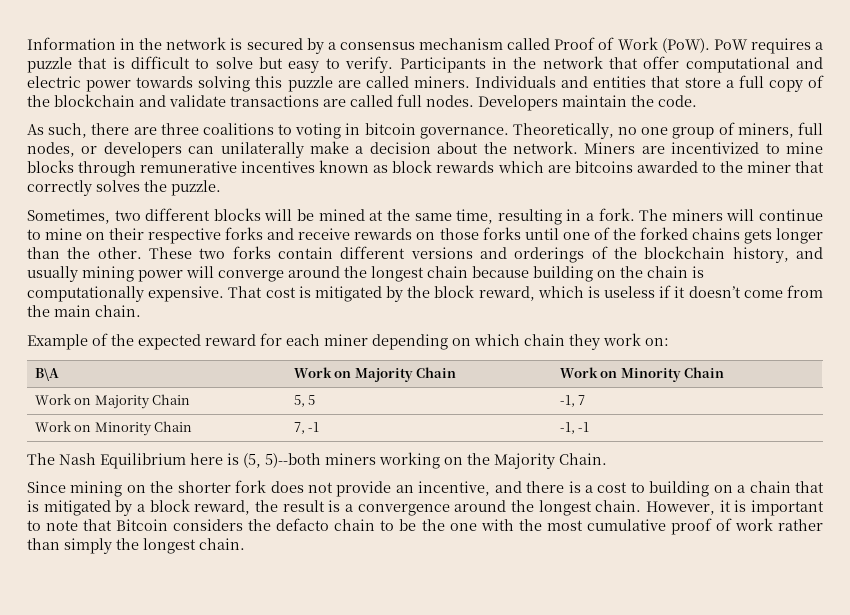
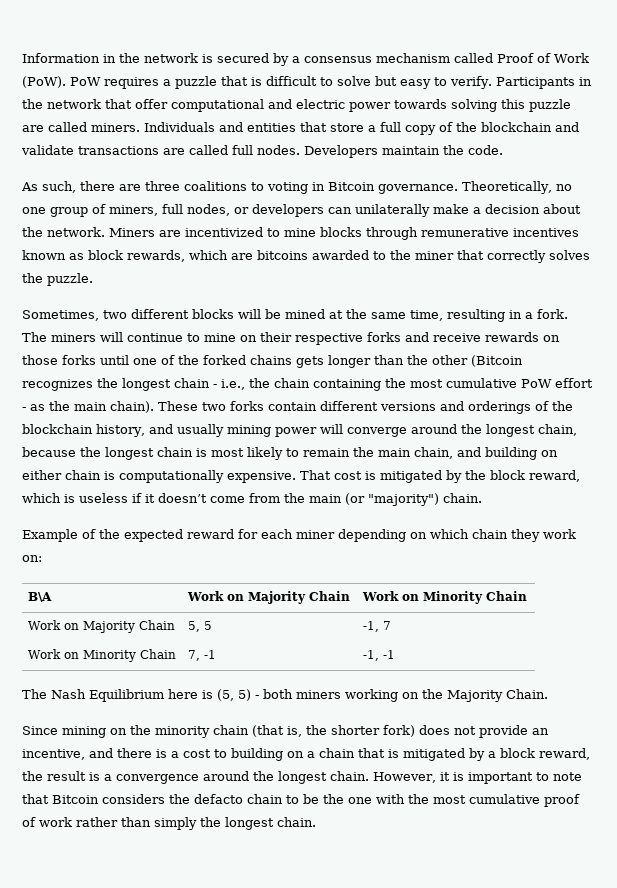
- As such, there are three coalitions to voting in bitcoin governance.
+ As such, there are three coalitions to voting in Bitcoin governance.
- Miners are incentivized to mine blocks through remunerative incentives known as block rewards which are bitcoins awarded to the miner that correctly solves the puzzle.
+ Miners are incentivized to mine blocks through remunerative incentives known as block rewards, which are bitcoins awarded to the miner that correctly solves the puzzle.
- The miners will continue to mine on their respective forks and receive rewards on those forks until one of the forked chains gets longer than the other.
+ The miners will continue to mine on their respective forks and receive rewards on those forks until one of the forked chains gets longer than the other (Bitcoin recognizes the longest chain - i.e., the chain containing the most cumulative PoW effort - as the main chain).
- These two forks contain different versions and orderings of the blockchain history, and usually mining power will converge around the longest chain because building on the chain is computationally expensive.
+ These two forks contain different versions and orderings of the blockchain history, and usually mining power will converge around the longest chain, because the longest chain is most likely to remain the main chain, and building on either chain is computationally expensive.
- That cost is mitigated by the block reward, which is useless if it doesn’t come from the main chain.
+ That cost is mitigated by the block reward, which is useless if it doesn’t come from the main (or "majority") chain.
- The Nash Equilibrium here is (5, 5)--both miners working on the Majority Chain.
+ The Nash Equilibrium here is (5, 5) - both miners working on the Majority Chain.
- Since mining on the shorter fork does not provide an incentive, and there is a cost to building on a chain that is mitigated by a block reward, the result is a convergence around the longest chain.
+ Since mining on the minority chain (that is, the shorter fork) does not provide an incentive, and there is a cost to building on a chain that is mitigated by a block reward, the result is a convergence around the longest chain.

